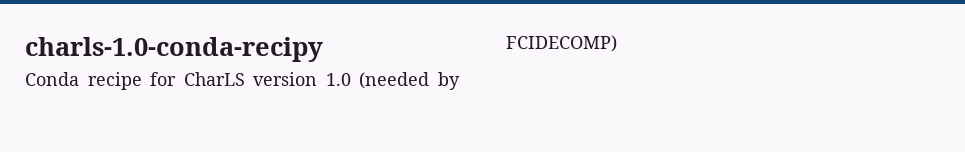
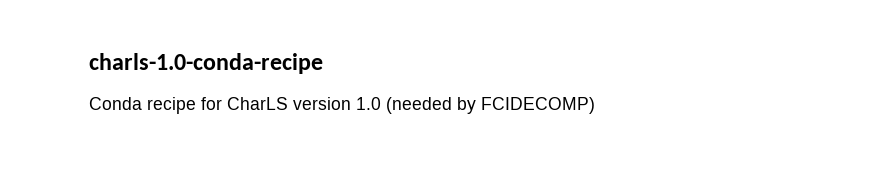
- charls-1.0-conda-recipy
+ charls-1.0-conda-recipe

